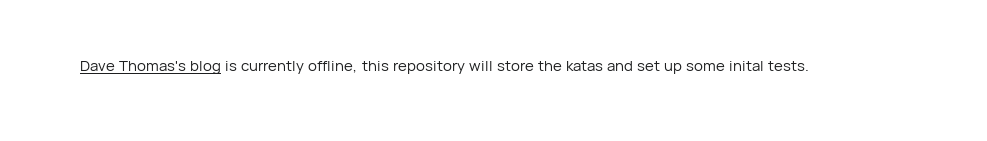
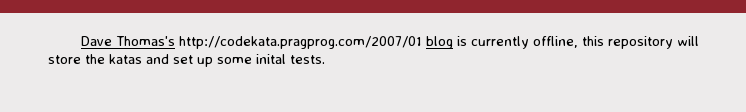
- Dave Thomas's blog is currently offline, this repository will store the katas and set up some inital tests.
+ Dave Thomas's http://codekata.pragprog.com/2007/01 blog is currently offline, this repository will store the katas and set up some inital tests.

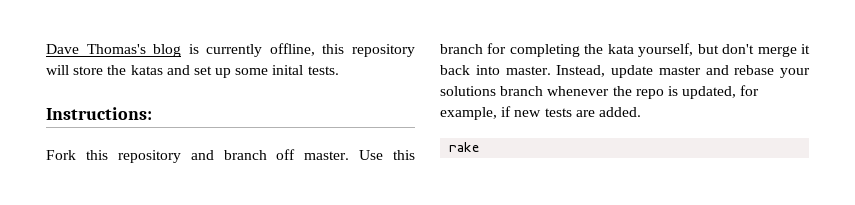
- Dave Thomas's http://codekata.pragprog.com/2007/01 blog is currently offline, this repository will store the katas and set up some inital tests.
+ Dave Thomas's blog is currently offline, this repository will store the katas and set up some inital tests.
+ Instructions:
+ Fork this repository and branch off master. Use this branch for completing the kata yourself, but don't merge it back into master. Instead, update master and rebase your solutions branch whenever the repo is updated, for example, if new tests are added.
+ rake

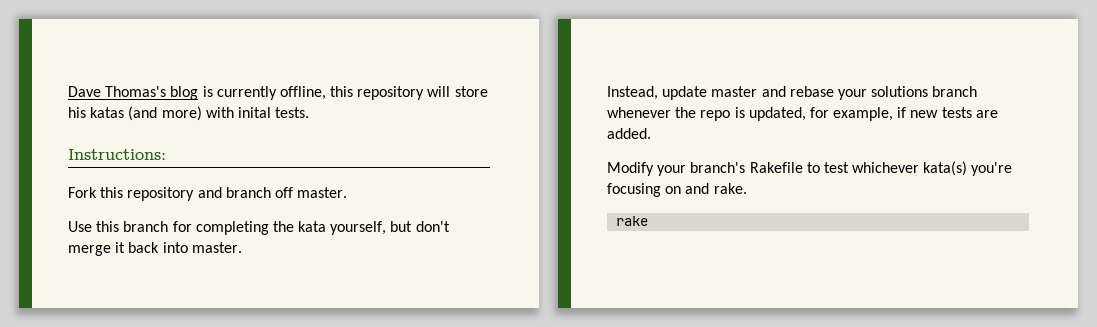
- Dave Thomas's blog is currently offline, this repository will store the katas and set up some inital tests.
+ Dave Thomas's blog is currently offline, this repository will store his katas (and more) with inital tests.
- Fork this repository and branch off master. Use this branch for completing the kata yourself, but don't merge it back into master. Instead, update master and rebase your solutions branch whenever the repo is updated, for example, if new tests are added.
+ Fork this repository and branch off master.
+ Use this branch for completing the kata yourself, but don't merge it back into master.
+ Instead, update master and rebase your solutions branch whenever the repo is updated, for example, if new tests are added.
+ Modify your branch's Rakefile to test whichever kata(s) you're focusing on and rake.

